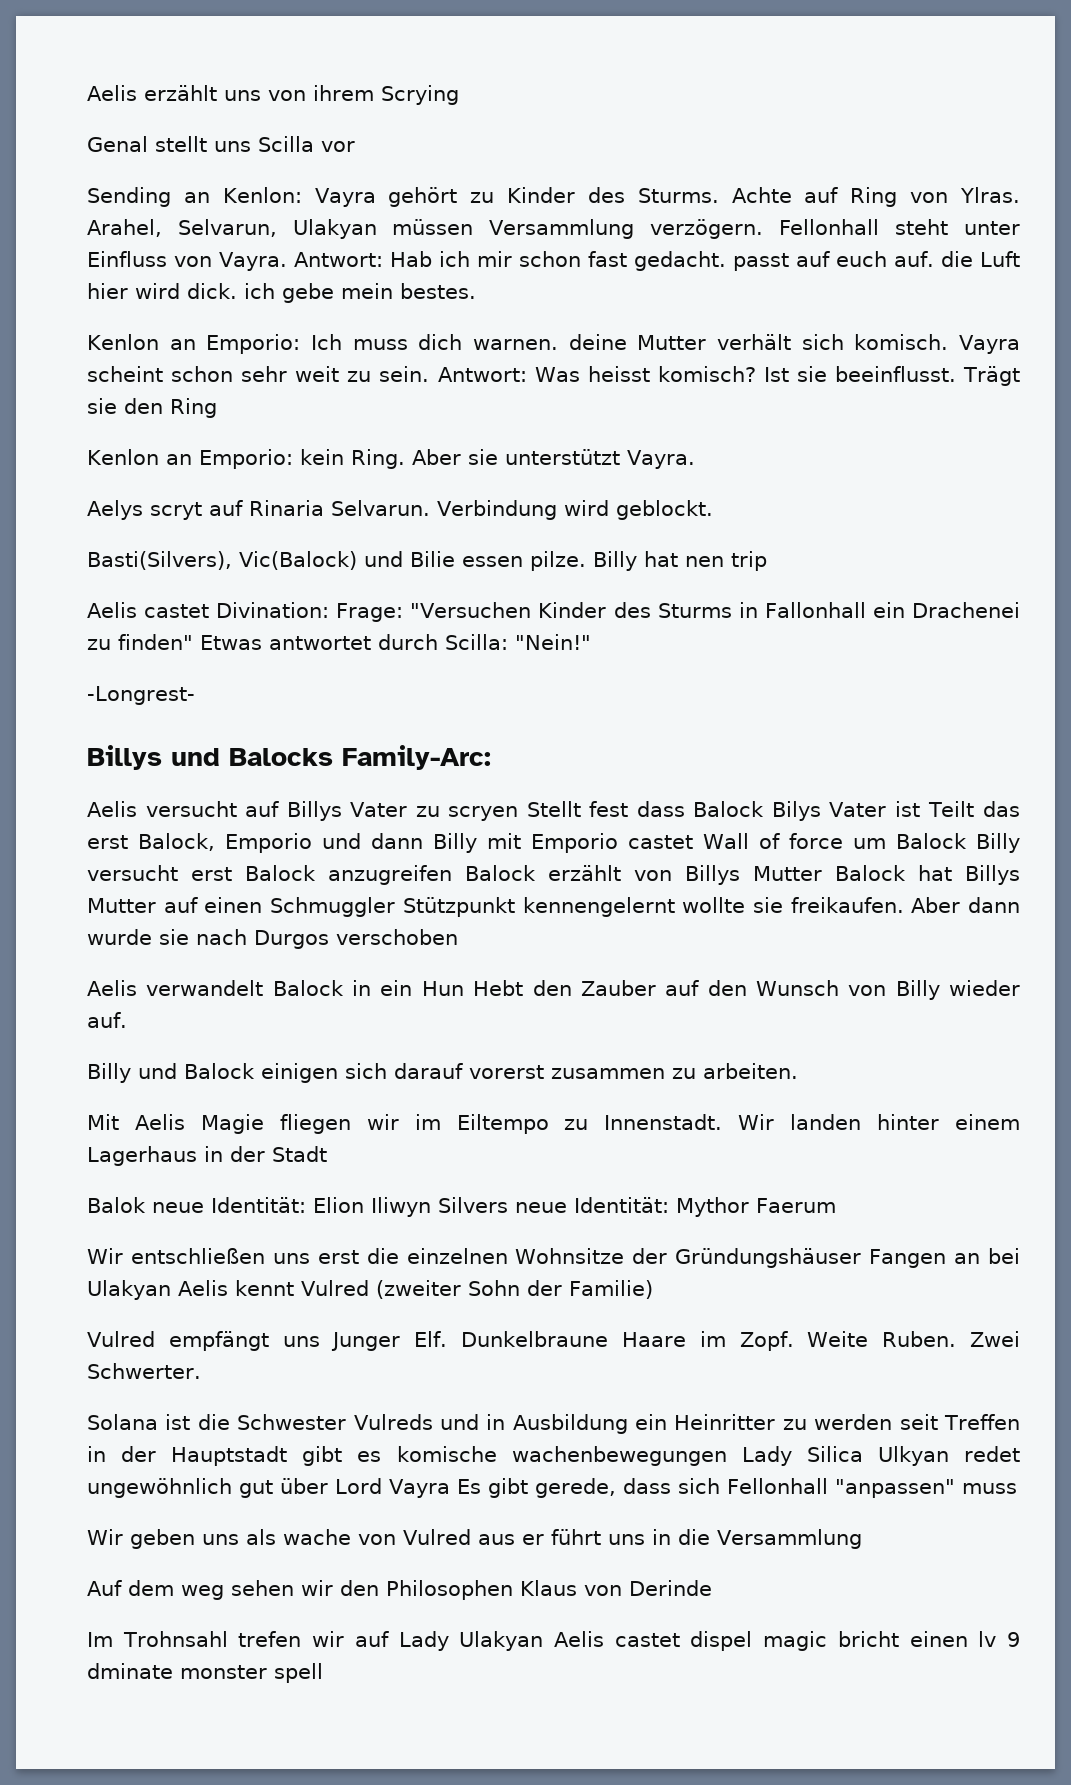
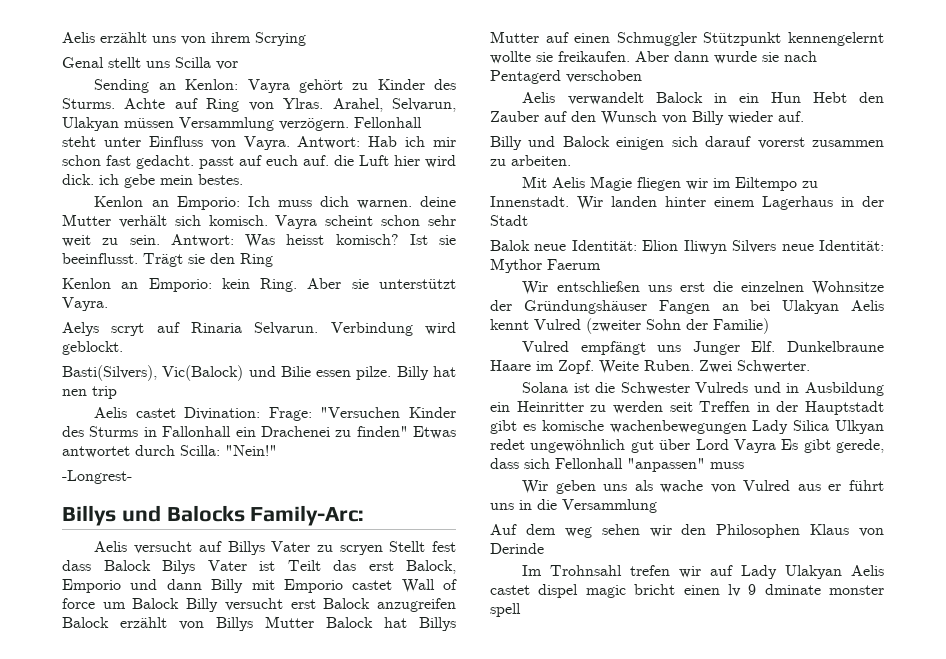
- Aber dann wurde sie nach Durgos verschoben
+ Aber dann wurde sie nach Pentagerd verschoben

